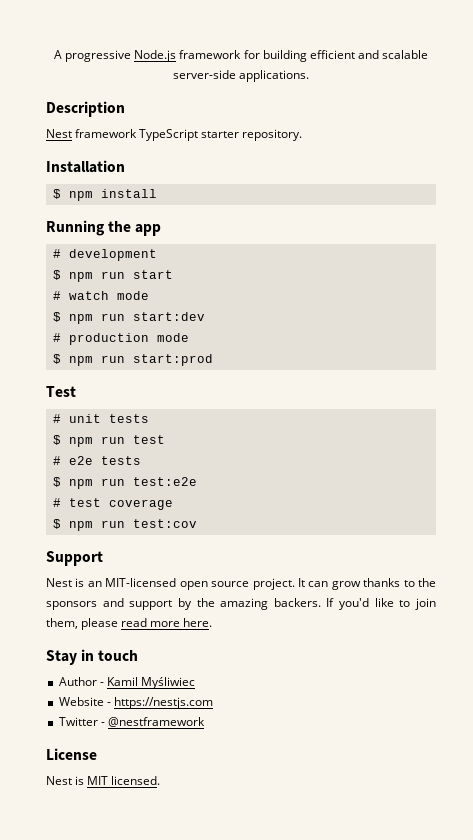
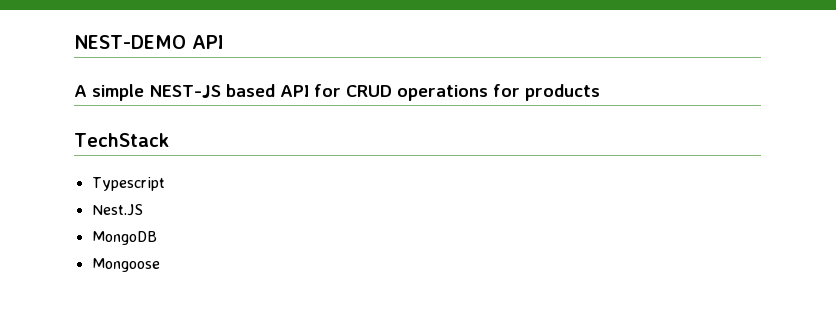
- A progressive Node.js framework for building efficient and scalable server-side applications.
- Description
- Nest framework TypeScript starter repository.
- Installation
- $ npm install
- Running the app
- # development
- $ npm run start
- # watch mode
- $ npm run start:dev
- # production mode
- $ npm run start:prod
- Test
- # unit tests
- $ npm run test
- # e2e tests
- $ npm run test:e2e
- # test coverage
- $ npm run test:cov
- Support
- Nest is an MIT-licensed open source project. It can grow thanks to the sponsors and support by the amazing backers. If you'd like to join them, please read more here.
- Stay in touch
- Author - Kamil Myśliwiec
- Website - https://nestjs.com
- Twitter - @nestframework
- License
- Nest is MIT licensed.
+ NEST-DEMO API
+ A simple NEST-JS based API for CRUD operations for products
+ TechStack
+ Typescript
+ Nest.JS
+ MongoDB
+ Mongoose

